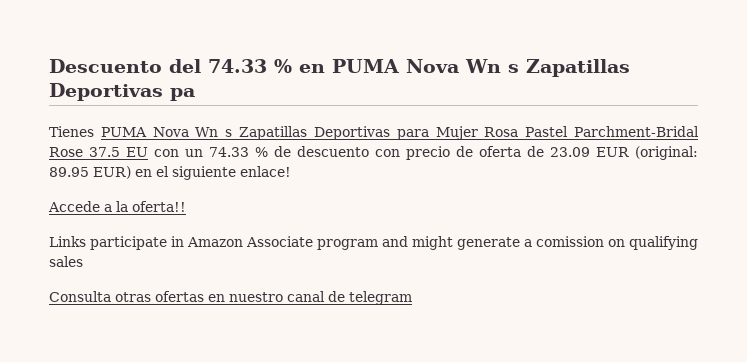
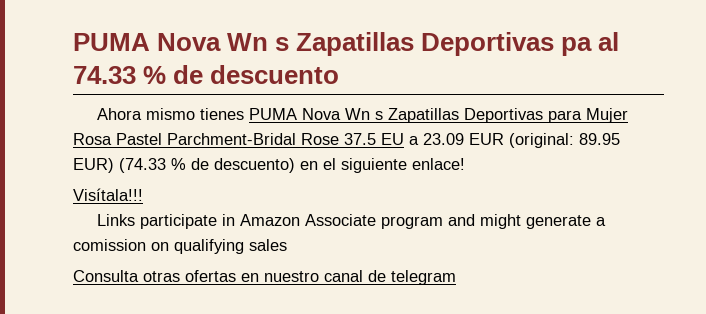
- Descuento del 74.33 % en PUMA Nova Wn s Zapatillas Deportivas pa
- Tienes PUMA Nova Wn s Zapatillas Deportivas para Mujer Rosa Pastel Parchment-Bridal Rose 37.5 EU con un 74.33 % de descuento con precio de oferta de 23.09 EUR (original: 89.95 EUR) en el siguiente enlace!
+ PUMA Nova Wn s Zapatillas Deportivas pa al 74.33 % de descuento
+ Ahora mismo tienes PUMA Nova Wn s Zapatillas Deportivas para Mujer Rosa Pastel Parchment-Bridal Rose 37.5 EU a 23.09 EUR (original: 89.95 EUR) (74.33 % de descuento) en el siguiente enlace!
- Accede a la oferta!!
+ Visítala!!!

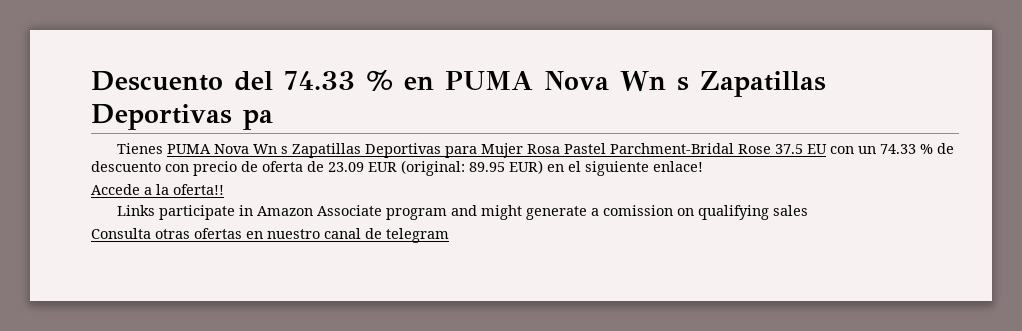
- PUMA Nova Wn s Zapatillas Deportivas pa al 74.33 % de descuento
- Ahora mismo tienes PUMA Nova Wn s Zapatillas Deportivas para Mujer Rosa Pastel Parchment-Bridal Rose 37.5 EU a 23.09 EUR (original: 89.95 EUR) (74.33 % de descuento) en el siguiente enlace!
+ Descuento del 74.33 % en PUMA Nova Wn s Zapatillas Deportivas pa
+ Tienes PUMA Nova Wn s Zapatillas Deportivas para Mujer Rosa Pastel Parchment-Bridal Rose 37.5 EU con un 74.33 % de descuento con precio de oferta de 23.09 EUR (original: 89.95 EUR) en el siguiente enlace!
- Visítala!!!
+ Accede a la oferta!!

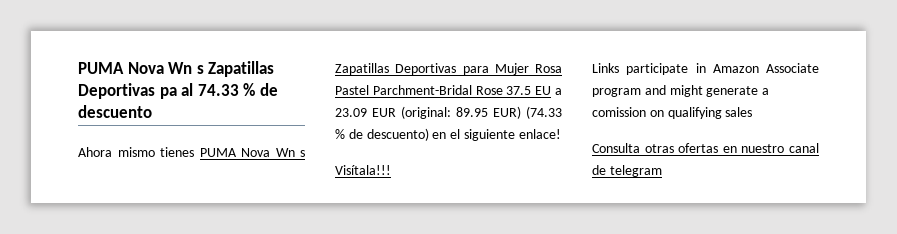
- Descuento del 74.33 % en PUMA Nova Wn s Zapatillas Deportivas pa
- Tienes PUMA Nova Wn s Zapatillas Deportivas para Mujer Rosa Pastel Parchment-Bridal Rose 37.5 EU con un 74.33 % de descuento con precio de oferta de 23.09 EUR (original: 89.95 EUR) en el siguiente enlace!
+ PUMA Nova Wn s Zapatillas Deportivas pa al 74.33 % de descuento
+ Ahora mismo tienes PUMA Nova Wn s Zapatillas Deportivas para Mujer Rosa Pastel Parchment-Bridal Rose 37.5 EU a 23.09 EUR (original: 89.95 EUR) (74.33 % de descuento) en el siguiente enlace!
- Accede a la oferta!!
+ Visítala!!!

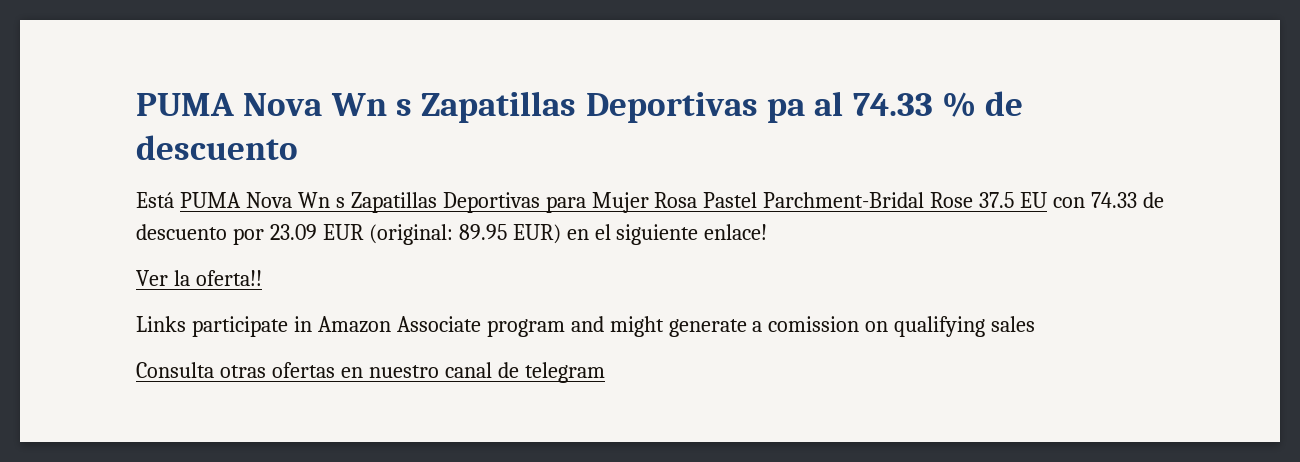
- Ahora mismo tienes PUMA Nova Wn s Zapatillas Deportivas para Mujer Rosa Pastel Parchment-Bridal Rose 37.5 EU a 23.09 EUR (original: 89.95 EUR) (74.33 % de descuento) en el siguiente enlace!
+ Está PUMA Nova Wn s Zapatillas Deportivas para Mujer Rosa Pastel Parchment-Bridal Rose 37.5 EU con 74.33 de descuento por 23.09 EUR (original: 89.95 EUR) en el siguiente enlace!
- Visítala!!!
+ Ver la oferta!!

